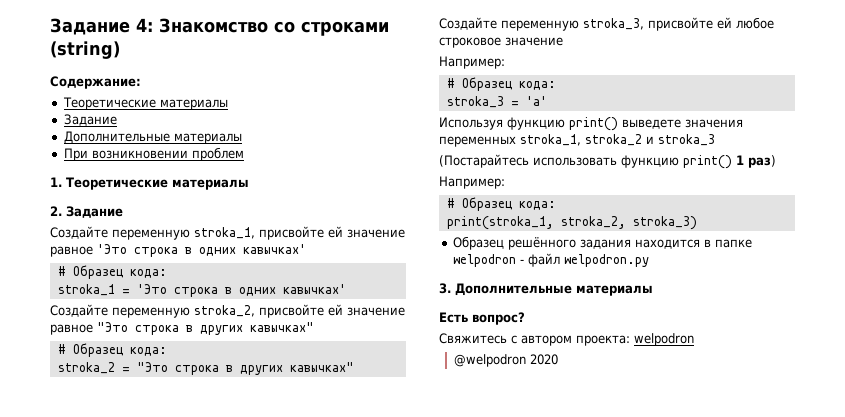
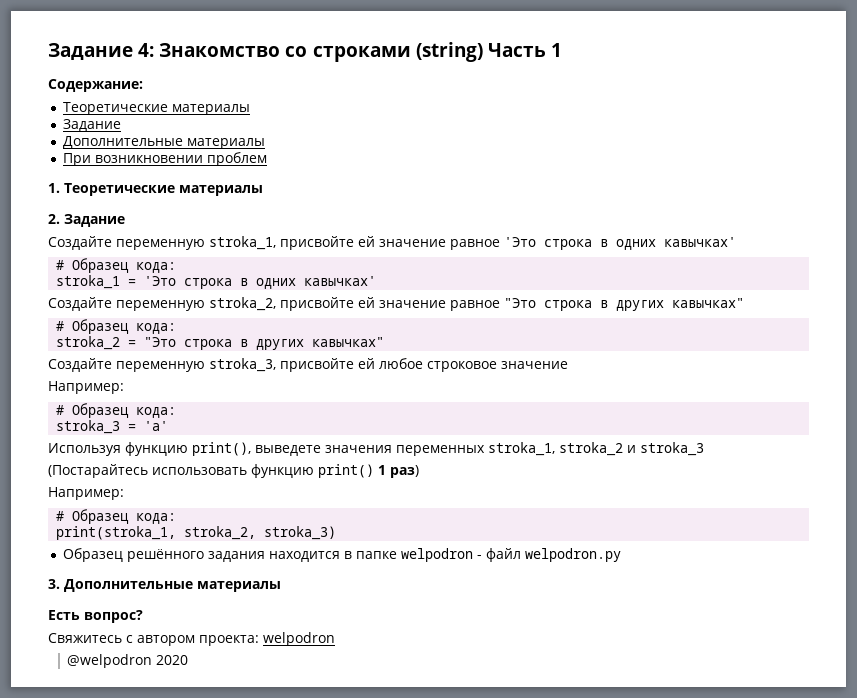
- Задание 4: Знакомство со строками (string)
+ Задание 4: Знакомство со строками (string) Часть 1
- Используя функцию print() выведете значения переменных stroka_1, stroka_2 и stroka_3
+ Используя функцию print(), выведете значения переменных stroka_1, stroka_2 и stroka_3

